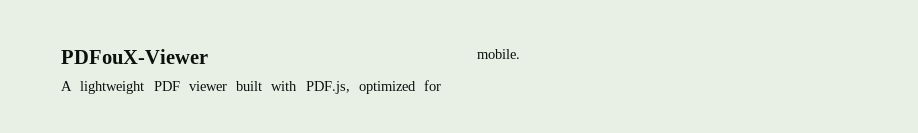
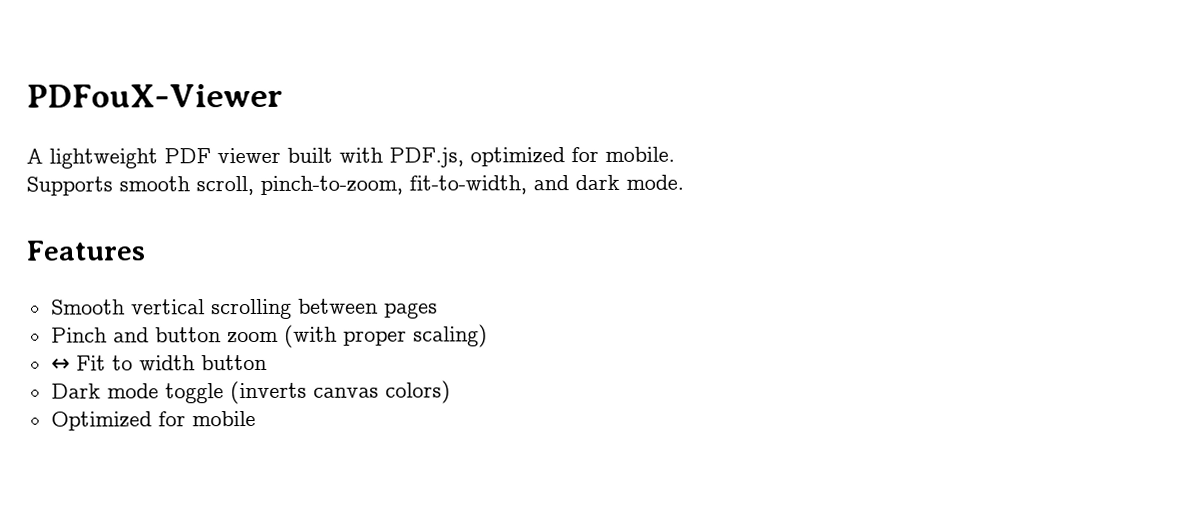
+ Supports smooth scroll, pinch-to-zoom, fit-to-width, and dark mode.
+ Features
+ Smooth vertical scrolling between pages
+ Pinch and button zoom (with proper scaling)
+ ↔ Fit to width button
+ Dark mode toggle (inverts canvas colors)
+ Optimized for mobile

